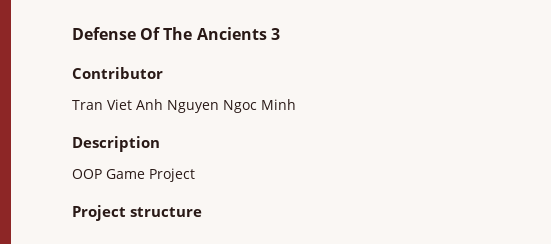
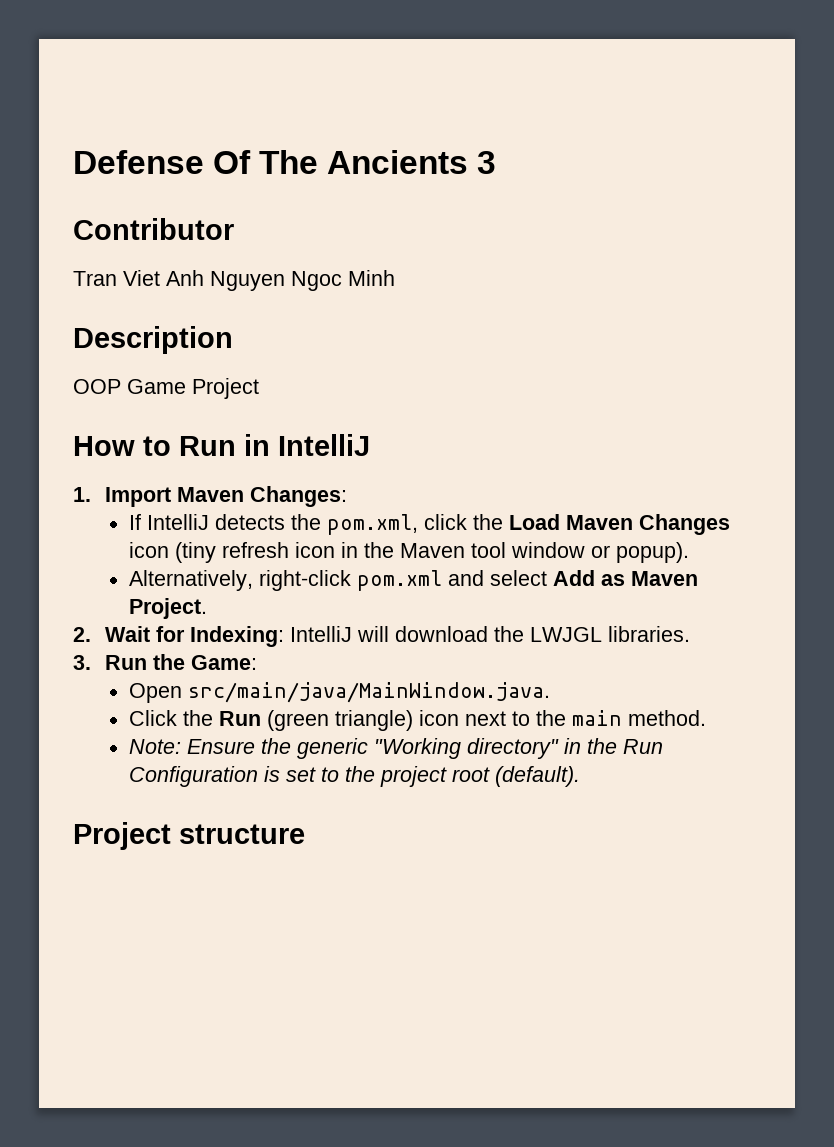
+ How to Run in IntelliJ
+ 1. Import Maven Changes:
+ If IntelliJ detects the pom.xml, click the Load Maven Changes icon (tiny refresh icon in the Maven tool window or popup).
+ Alternatively, right-click pom.xml and select Add as Maven Project.
+ 2. Wait for Indexing: IntelliJ will download the LWJGL libraries.
+ 3. Run the Game:
+ Open src/main/java/MainWindow.java.
+ Click the Run (green triangle) icon next to the main method.
+ Note: Ensure the generic "Working directory" in the Run Configuration is set to the project root (default).

